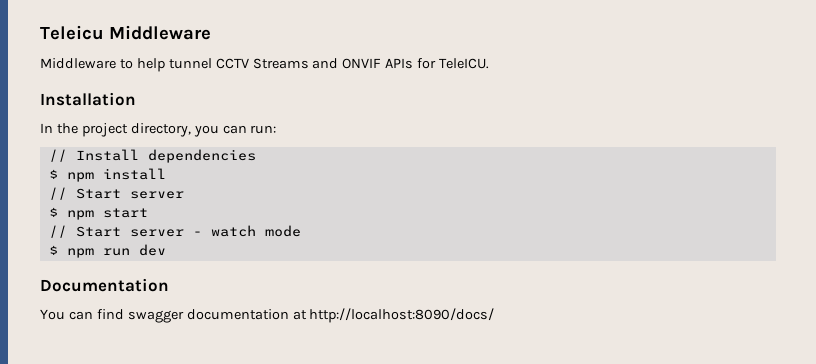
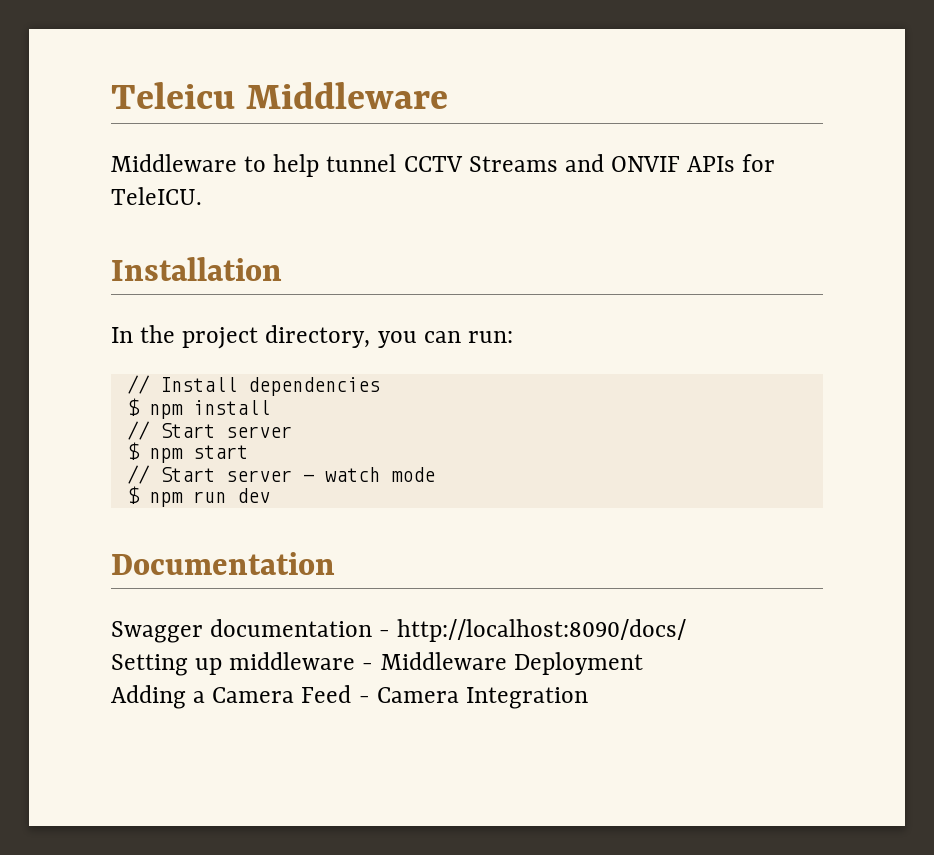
- You can find swagger documentation at http://localhost:8090/docs/
+ Swagger documentation - http://localhost:8090/docs/
+ Setting up middleware - Middleware Deployment
+ Adding a Camera Feed - Camera Integration

